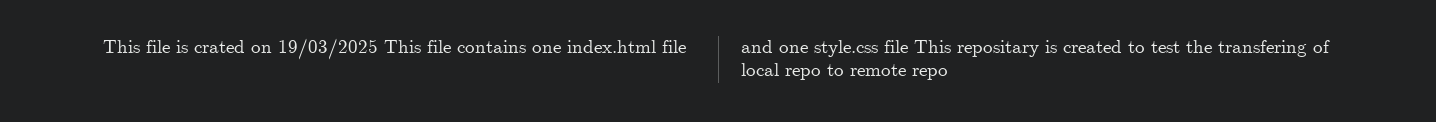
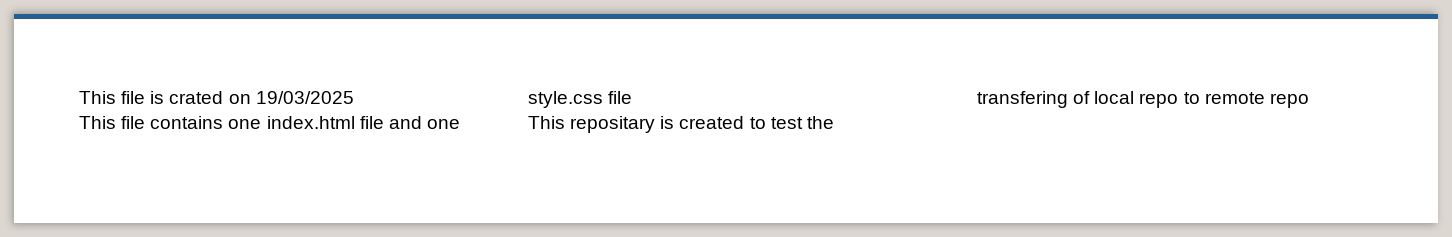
- This file is crated on 19/03/2025 This file contains one index.html file and one style.css file This repositary is created to test the transfering of local repo to remote repo
+ This file is crated on 19/03/2025
+ This file contains one index.html file and one style.css file
+ This repositary is created to test the transfering of local repo to remote repo

